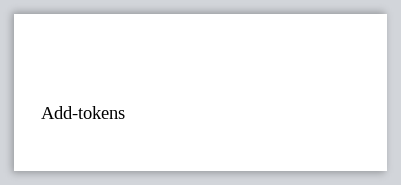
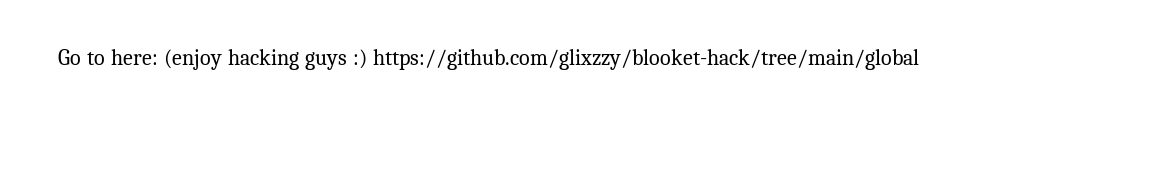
- Add-tokens
+ Go to here: (enjoy hacking guys :) https://github.com/glixzzy/blooket-hack/tree/main/global

